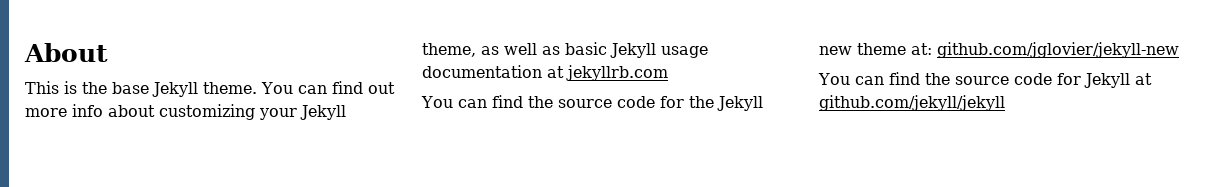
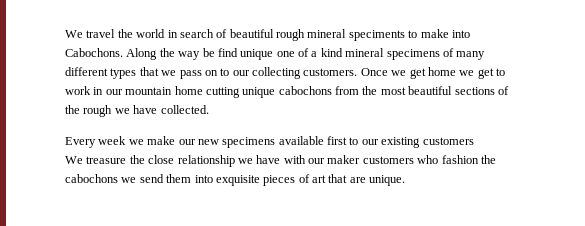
- About
- This is the base Jekyll theme. You can find out more info about customizing your Jekyll theme, as well as basic Jekyll usage documentation at jekyllrb.com
- You can find the source code for the Jekyll new theme at: github.com/jglovier/jekyll-new
- You can find the source code for Jekyll at github.com/jekyll/jekyll
+ We travel the world in search of beautiful rough mineral speciments to make into Cabochons. Along the way be find unique one of a kind mineral specimens of many different types that we pass on to our collecting customers. Once we get home we get to work in our mountain home cutting unique cabochons from the most beautiful sections of the rough we have collected.
+ Every week we make our new specimens available first to our existing customers
+ We treasure the close relationship we have with our maker customers who fashion the cabochons we send them into exquisite pieces of art that are unique.

